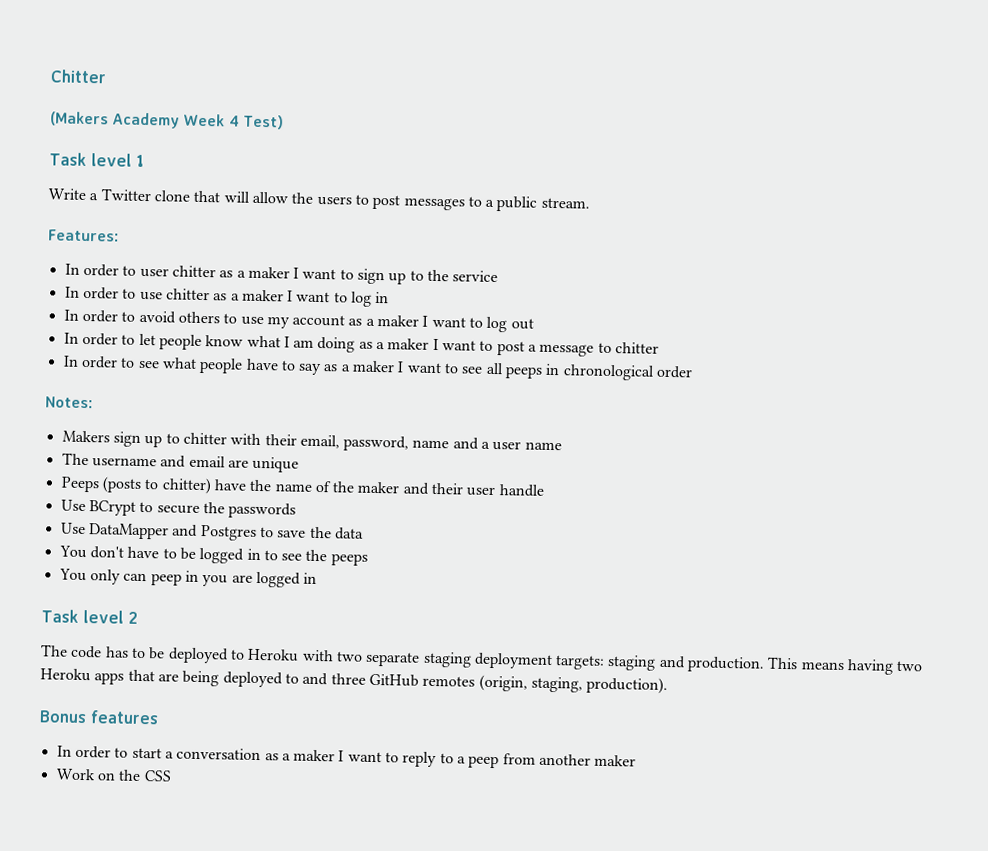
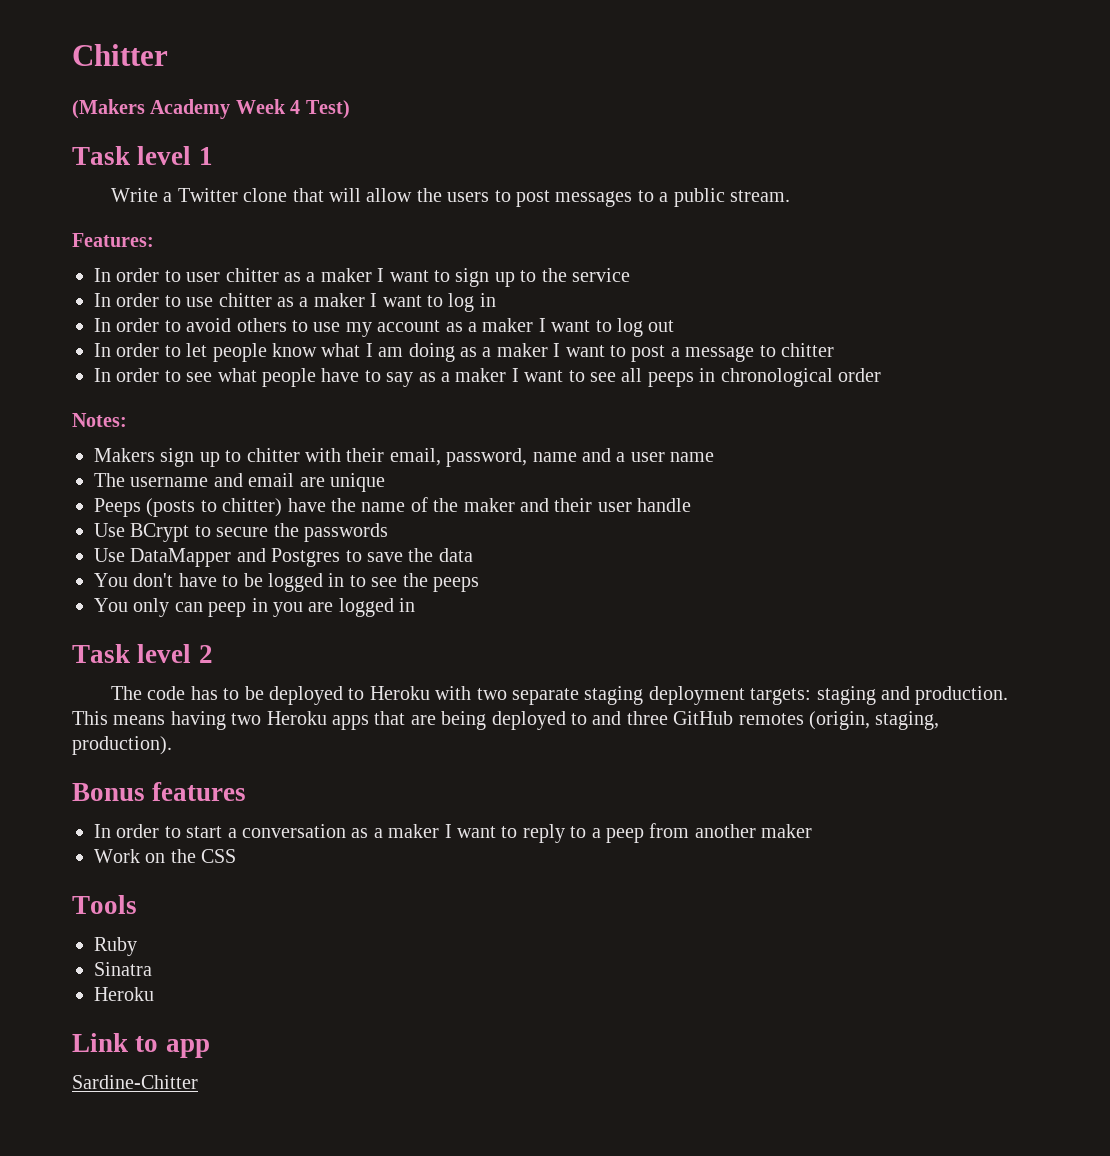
+ Tools
+ Ruby
+ Sinatra
+ Heroku
+ Link to app
+ Sardine-Chitter

